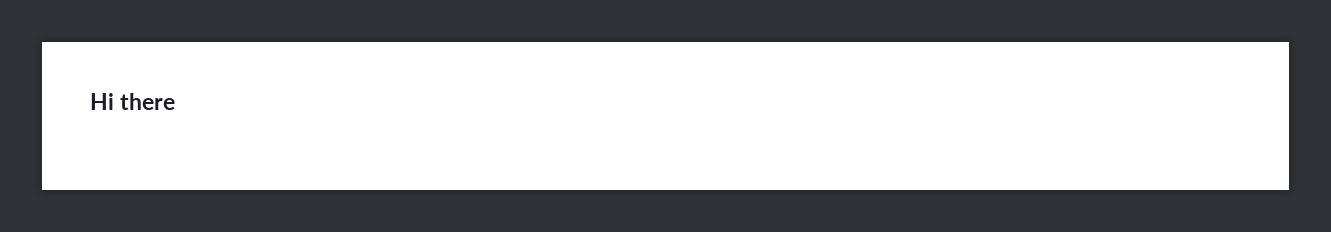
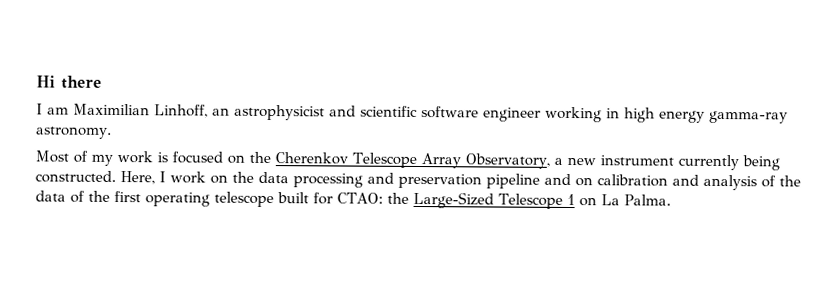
+ I am Maximilian Linhoff, an astrophysicist and scientific software engineer working in high energy gamma-ray astronomy.
+ Most of my work is focused on the Cherenkov Telescope Array Observatory, a new instrument currently being constructed. Here, I work on the data processing and preservation pipeline and on calibration and analysis of the data of the first operating telescope built for CTAO: the Large-Sized Telescope 1 on La Palma.

